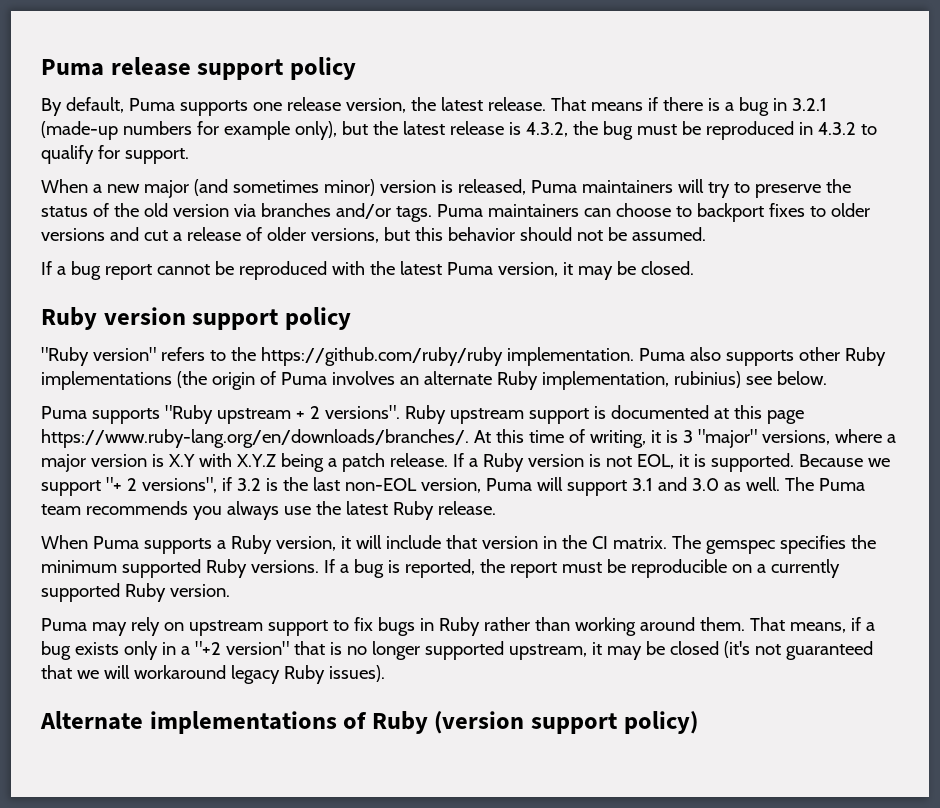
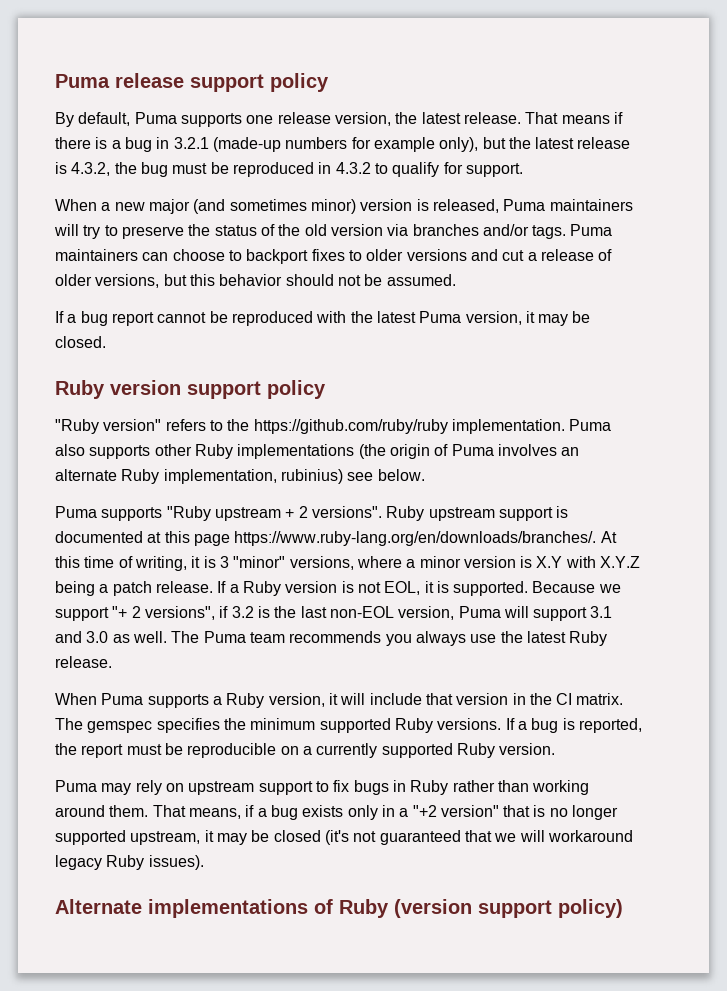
- Ruby upstream support is documented at this page https://www.ruby-lang.org/en/downloads/branches/. At this time of writing, it is 3 "major" versions, where a major version is X.Y with X.Y.Z being a patch release.
+ Ruby upstream support is documented at this page https://www.ruby-lang.org/en/downloads/branches/. At this time of writing, it is 3 "minor" versions, where a minor version is X.Y with X.Y.Z being a patch release.

